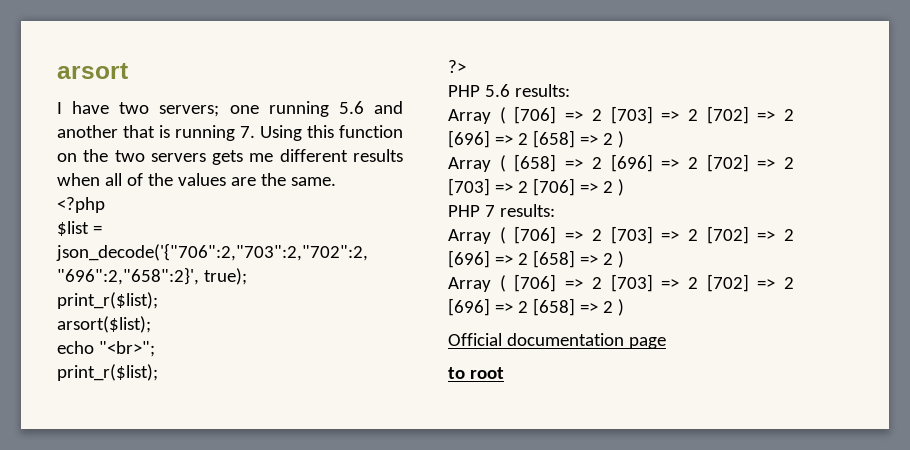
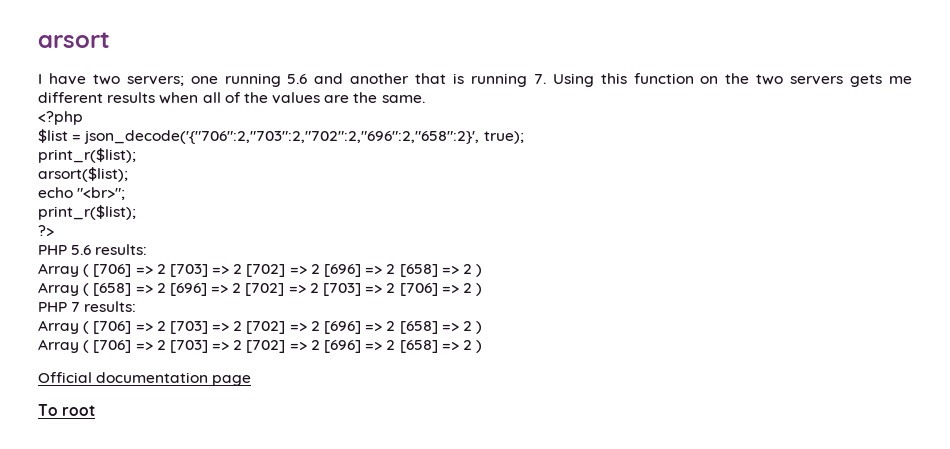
- to root
+ To root

